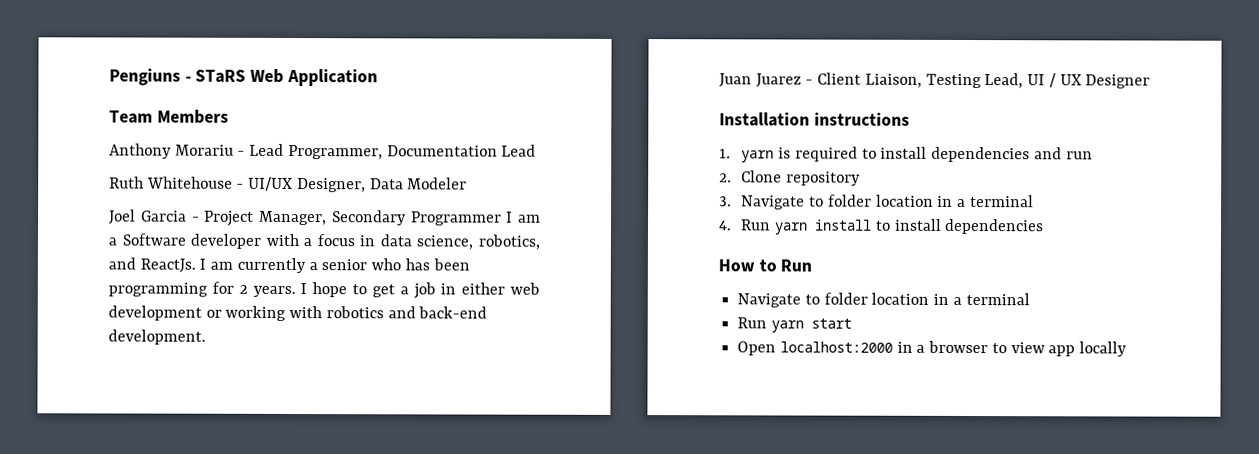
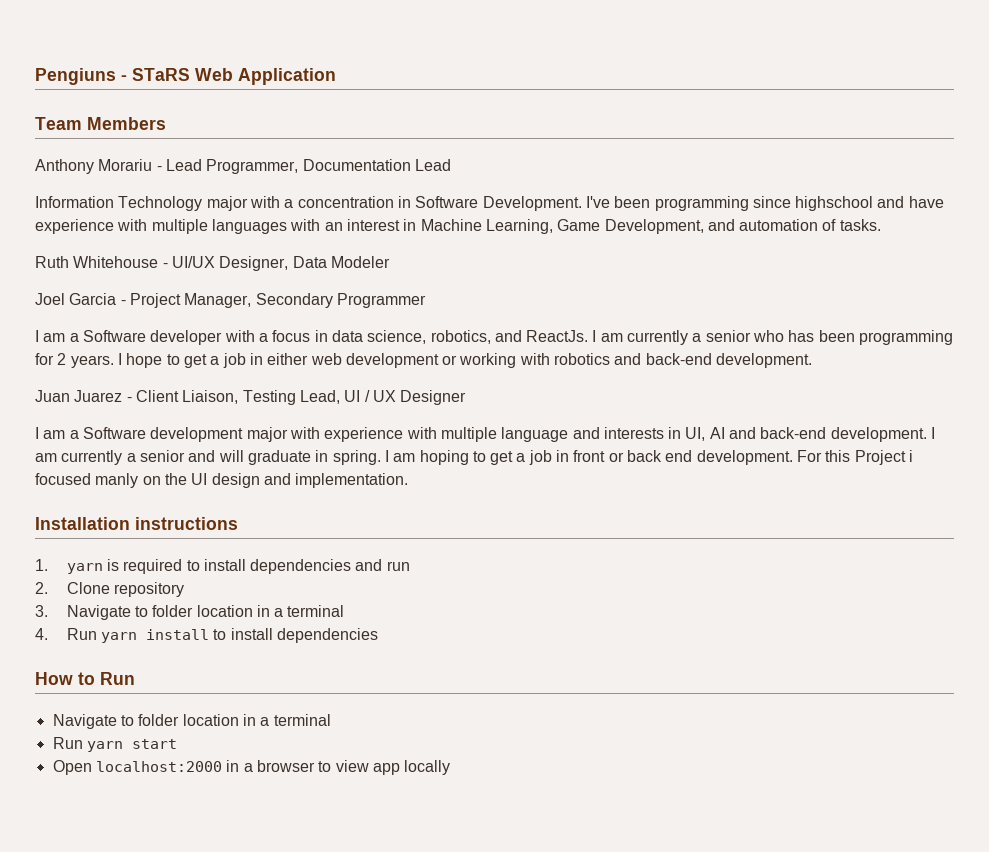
+ Information Technology major with a concentration in Software Development. I've been programming since highschool and have experience with multiple languages with an interest in Machine Learning, Game Development, and automation of tasks.
- Joel Garcia - Project Manager, Secondary Programmer I am a Software developer with a focus in data science, robotics, and ReactJs.
+ Joel Garcia - Project Manager, Secondary Programmer
+ I am a Software developer with a focus in data science, robotics, and ReactJs.
+ I am a Software development major with experience with multiple language and interests in UI, AI and back-end development. I am currently a senior and will graduate in spring. I am hoping to get a job in front or back end development. For this Project i focused manly on the UI design and implementation.

